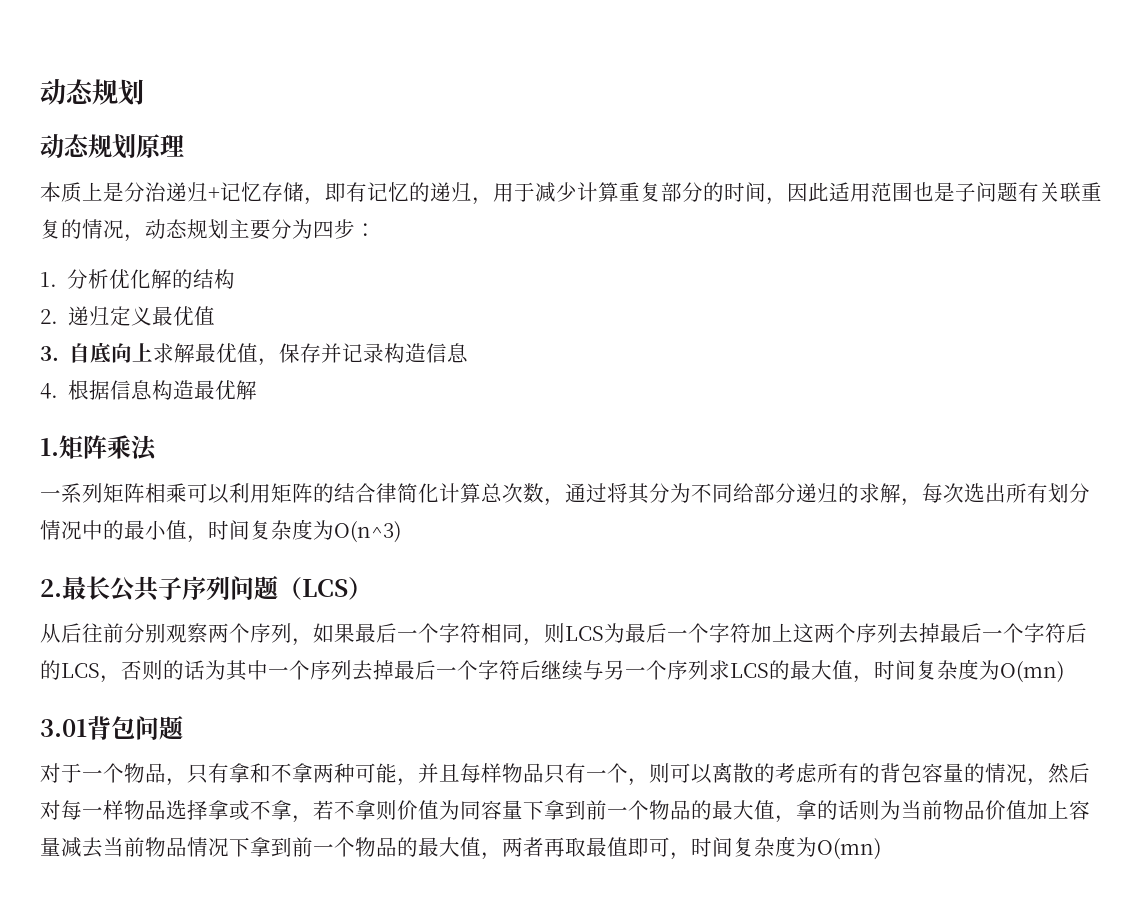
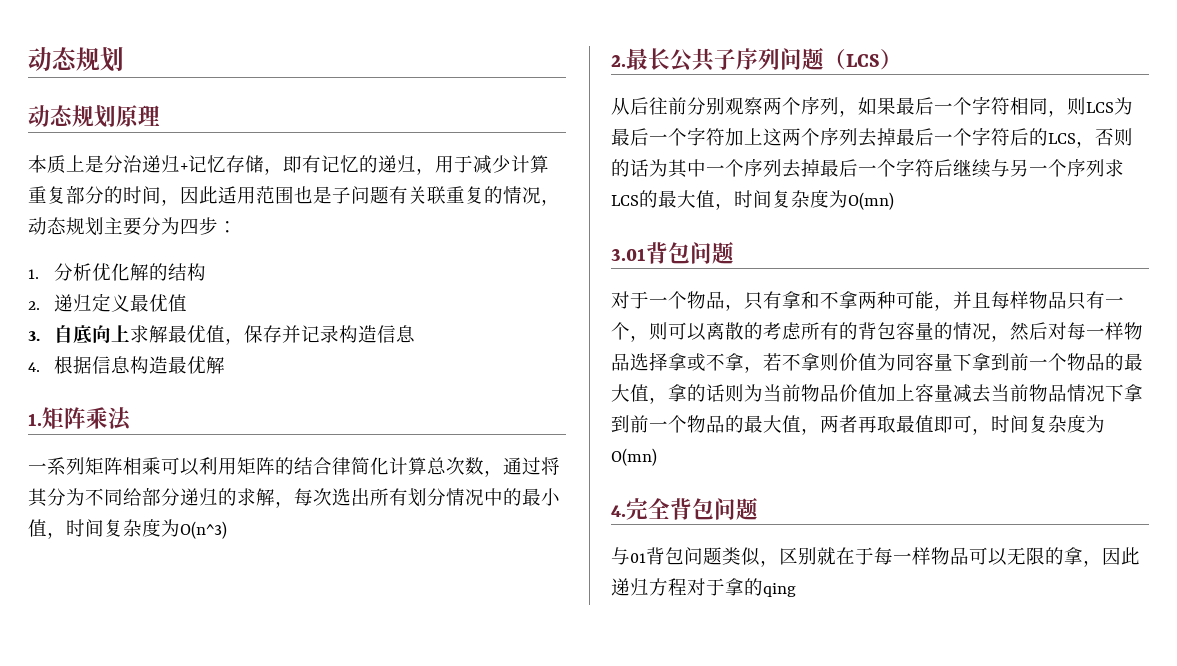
+ 4.完全背包问题
+ 与01背包问题类似，区别就在于每一样物品可以无限的拿，因此递归方程对于拿的qing

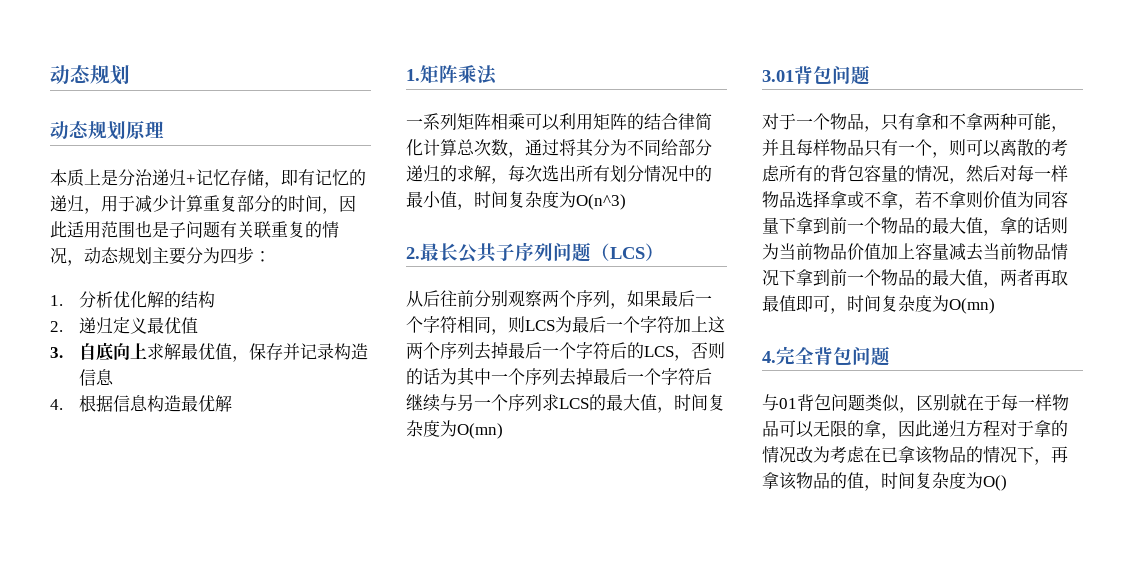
- 与01背包问题类似，区别就在于每一样物品可以无限的拿，因此递归方程对于拿的qing
+ 与01背包问题类似，区别就在于每一样物品可以无限的拿，因此递归方程对于拿的情况改为考虑在已拿该物品的情况下，再拿该物品的值，时间复杂度为O()

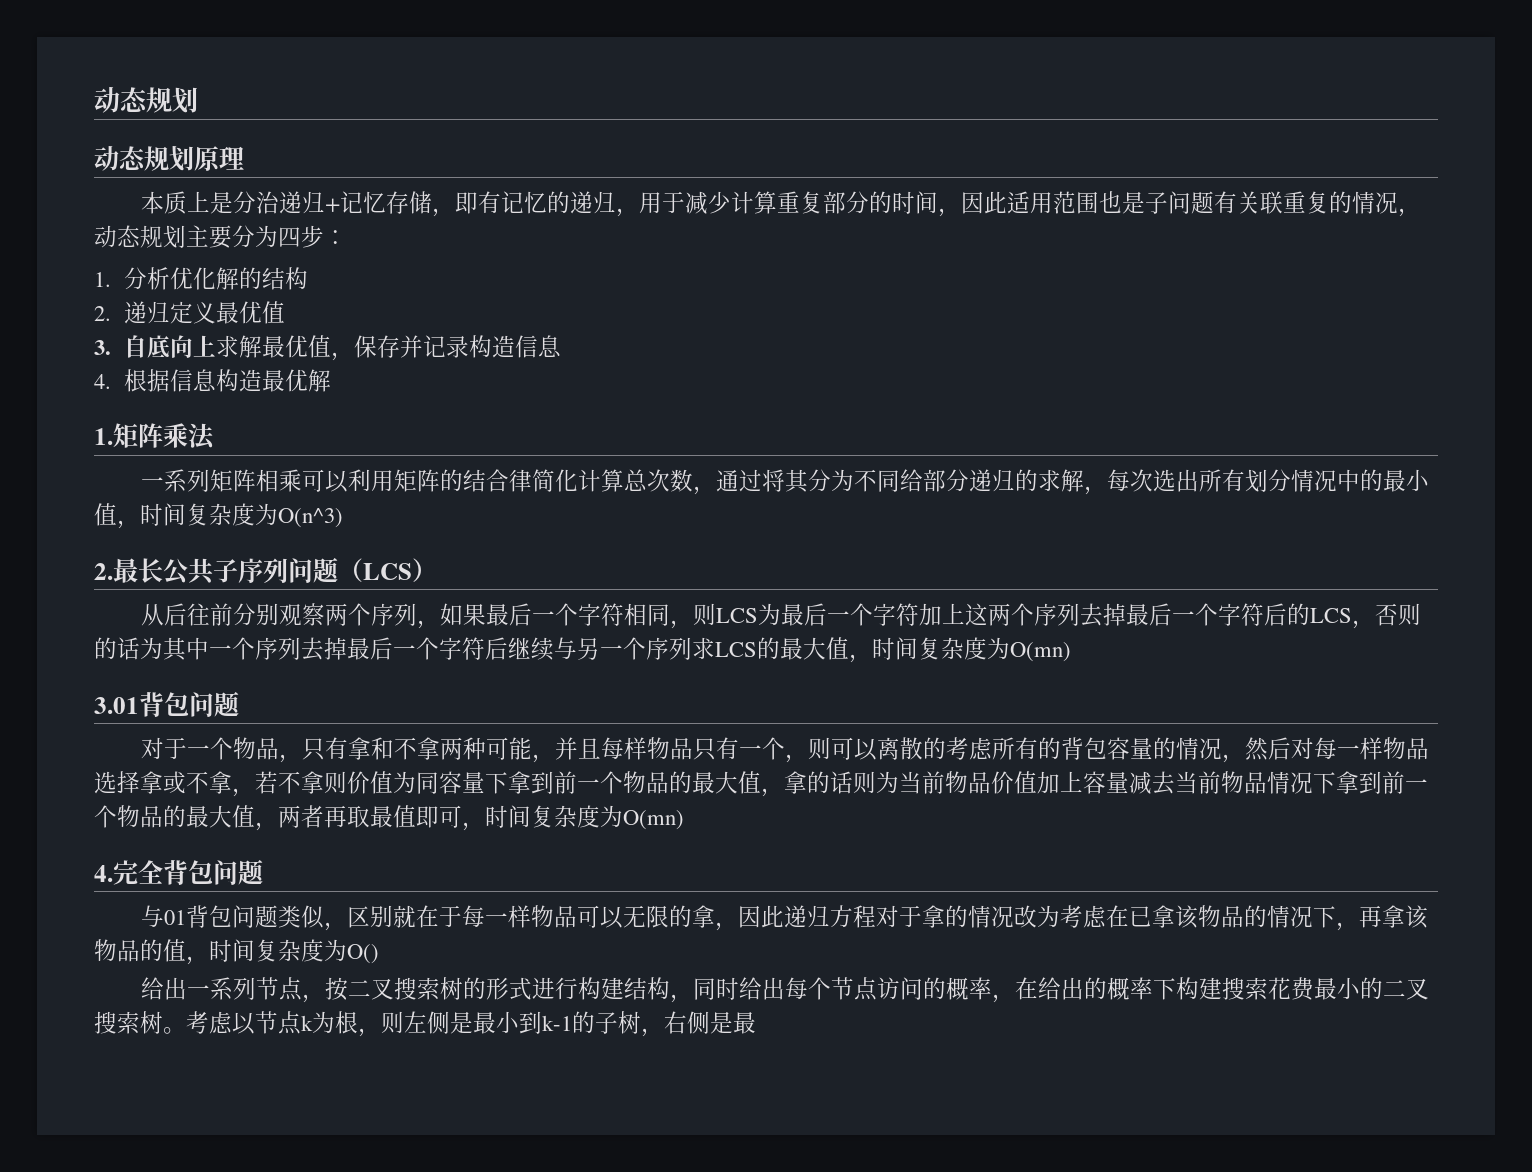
+ 给出一系列节点，按二叉搜索树的形式进行构建结构，同时给出每个节点访问的概率，在给出的概率下构建搜索花费最小的二叉搜索树。考虑以节点k为根，则左侧是最小到k-1的子树，右侧是最

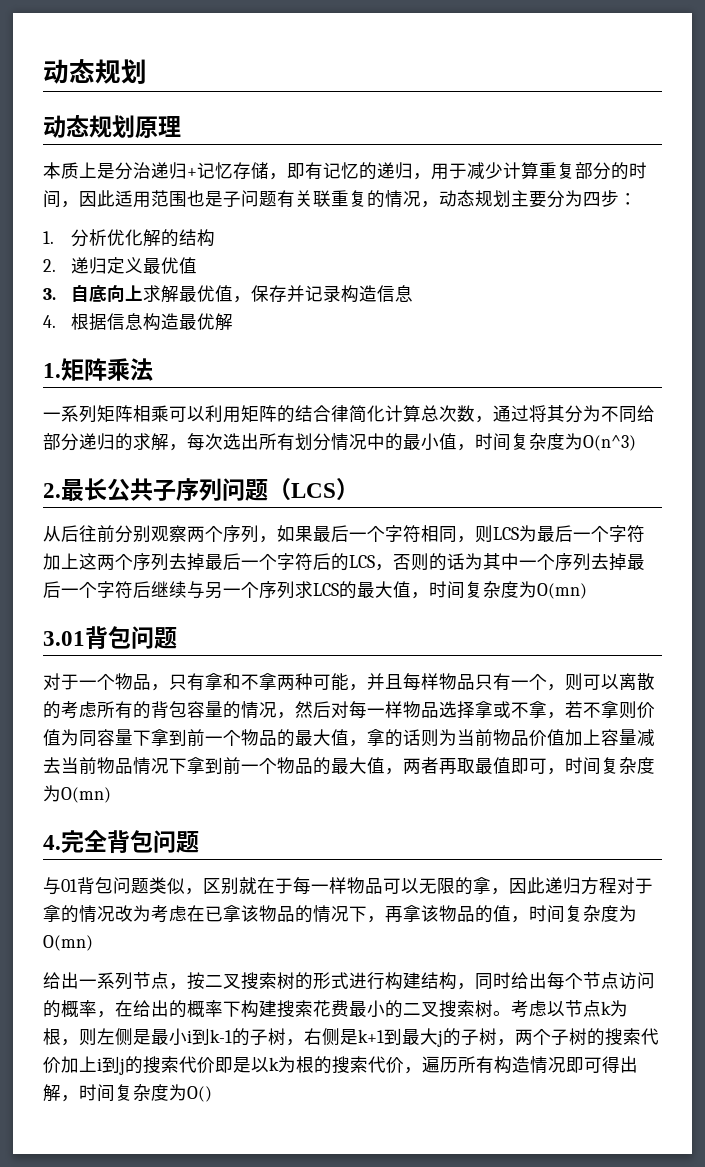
- 与01背包问题类似，区别就在于每一样物品可以无限的拿，因此递归方程对于拿的情况改为考虑在已拿该物品的情况下，再拿该物品的值，时间复杂度为O()
+ 与01背包问题类似，区别就在于每一样物品可以无限的拿，因此递归方程对于拿的情况改为考虑在已拿该物品的情况下，再拿该物品的值，时间复杂度为O(mn)
- 考虑以节点k为根，则左侧是最小到k-1的子树，右侧是最
+ 考虑以节点k为根，则左侧是最小i到k-1的子树，右侧是k+1到最大j的子树，两个子树的搜索代价加上i到j的搜索代价即是以k为根的搜索代价，遍历所有构造情况即可得出解，时间复杂度为O()

